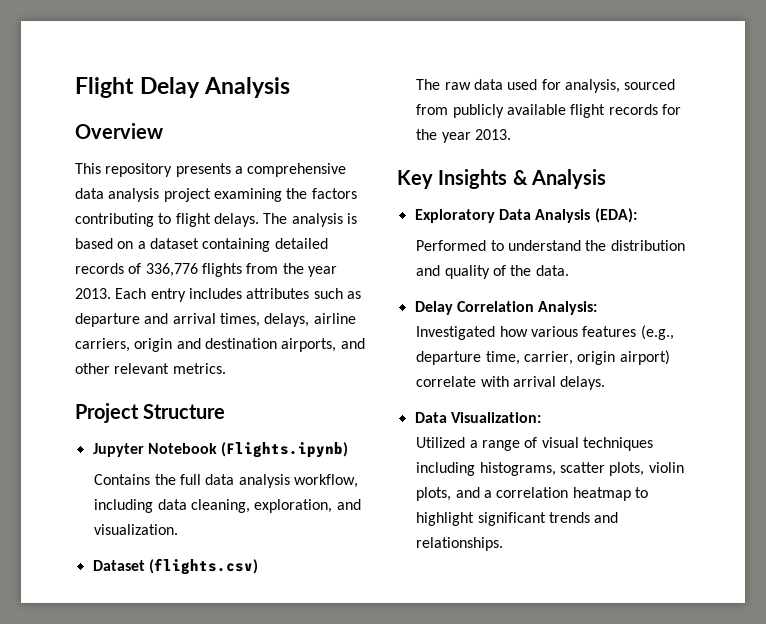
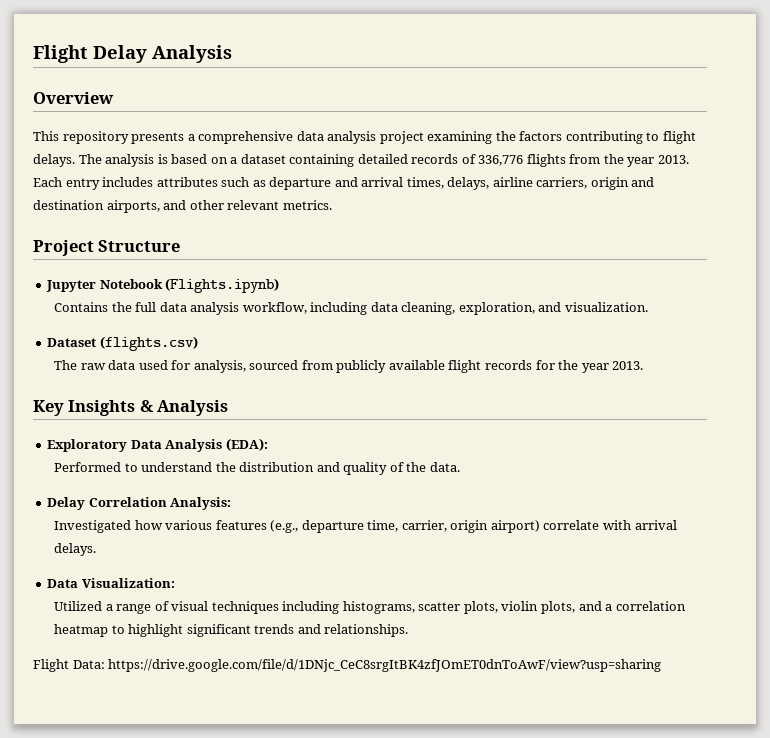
+ Flight Data: https://drive.google.com/file/d/1DNjc_CeC8srgItBK4zfJOmET0dnToAwF/view?usp=sharing

